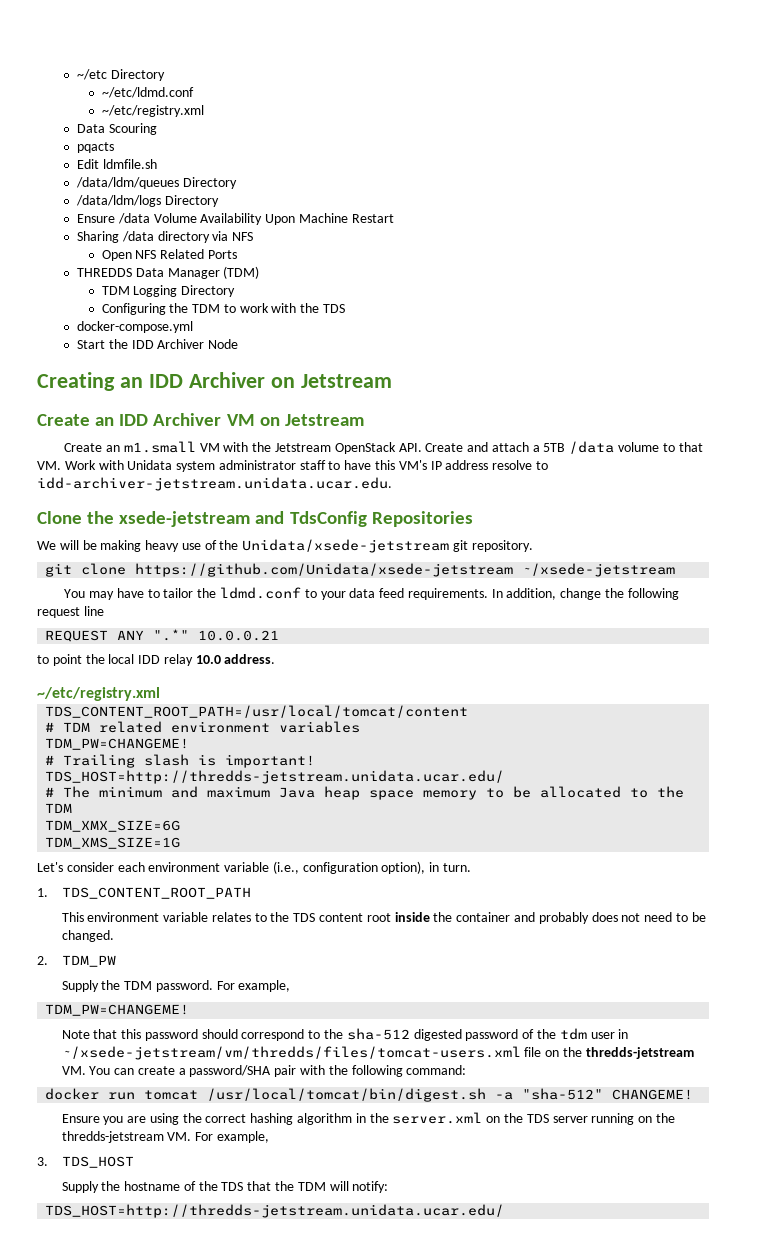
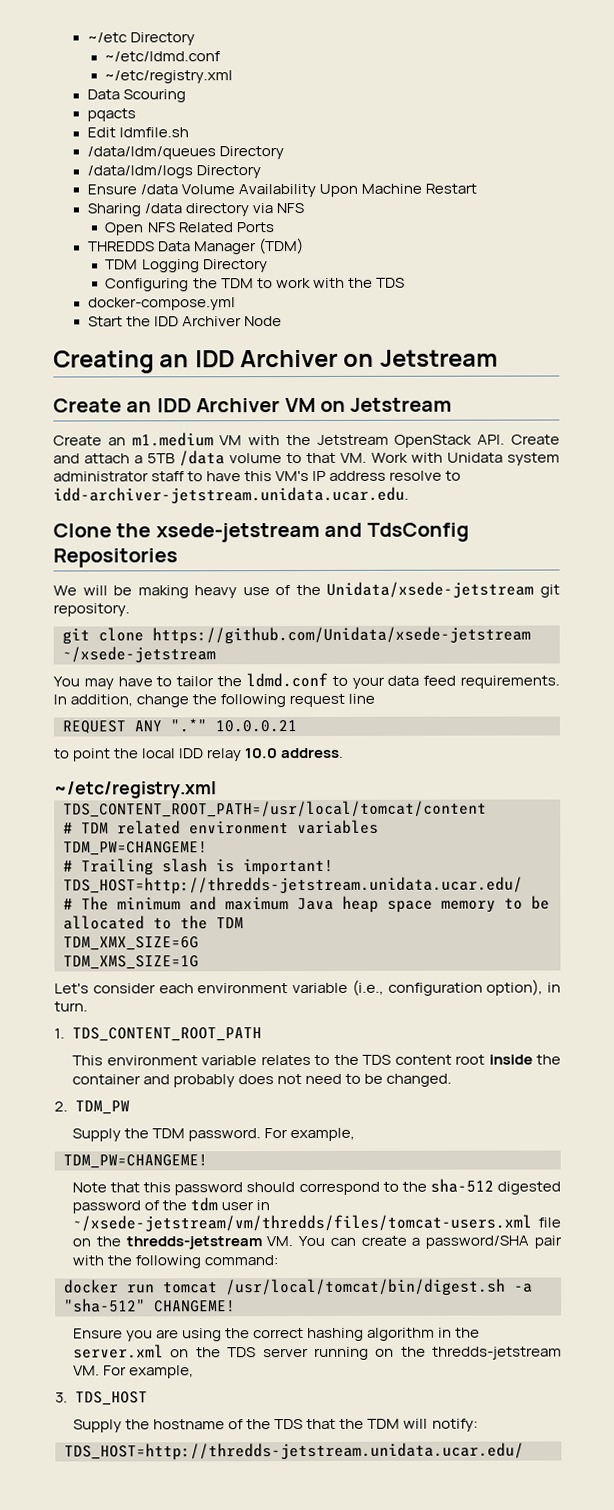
- Create an m1.small VM with the Jetstream OpenStack API. Create and attach a 5TB /data volume to that VM. Work with Unidata system administrator staff to have this VM's IP address resolve to idd-archiver-jetstream.unidata.ucar.edu.
+ Create an m1.medium VM with the Jetstream OpenStack API. Create and attach a 5TB /data volume to that VM. Work with Unidata system administrator staff to have this VM's IP address resolve to idd-archiver-jetstream.unidata.ucar.edu.

